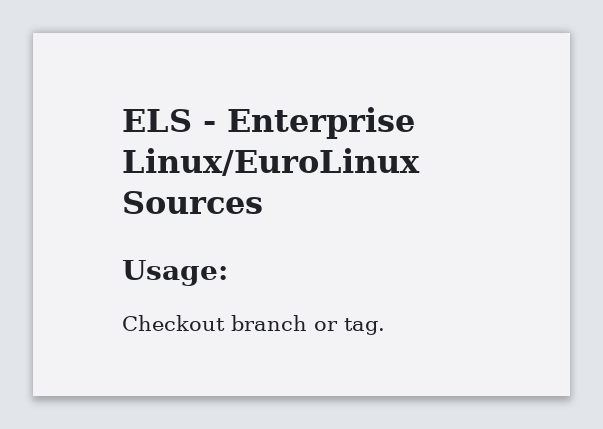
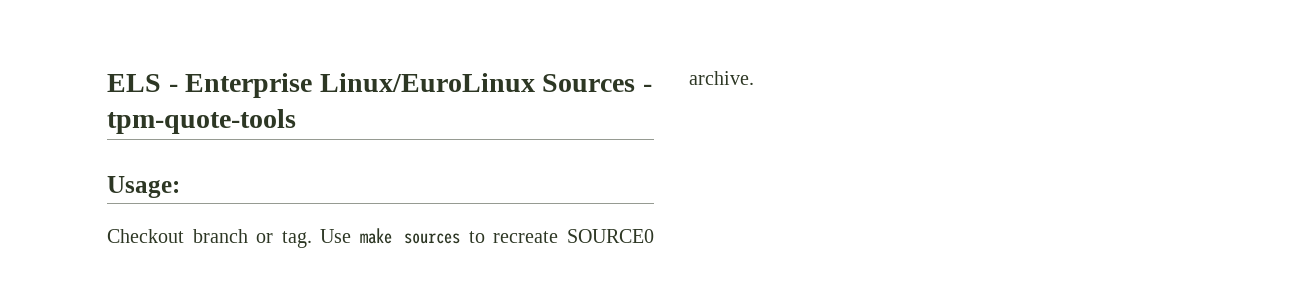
- ELS - Enterprise Linux/EuroLinux Sources
+ ELS - Enterprise Linux/EuroLinux Sources - tpm-quote-tools
+ Use make sources to recreate SOURCE0 archive.

